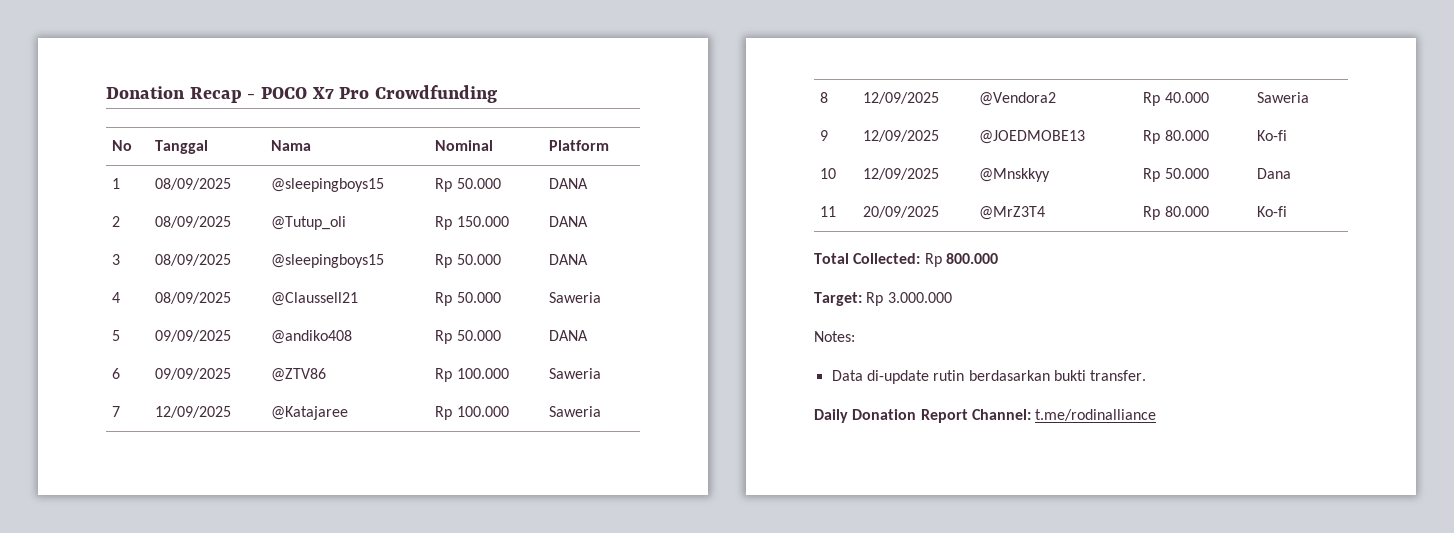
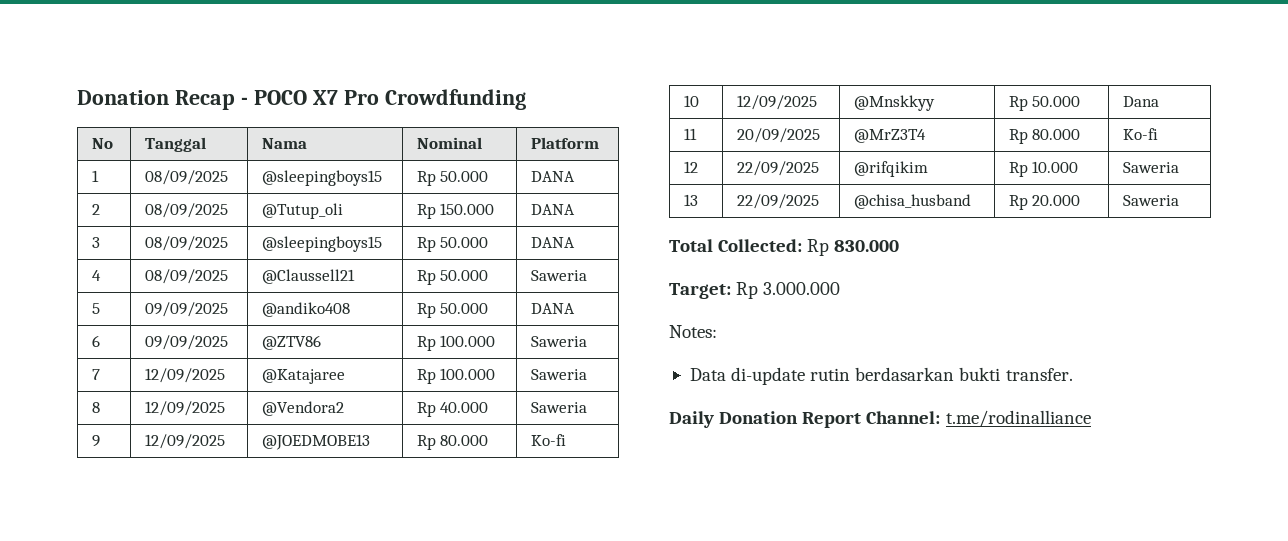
+ 12 | 22/09/2025 | @rifqikim | Rp 10.000 | Saweria
+ 13 | 22/09/2025 | @chisa_husband | Rp 20.000 | Saweria
- Total Collected: Rp 800.000
+ Total Collected: Rp 830.000

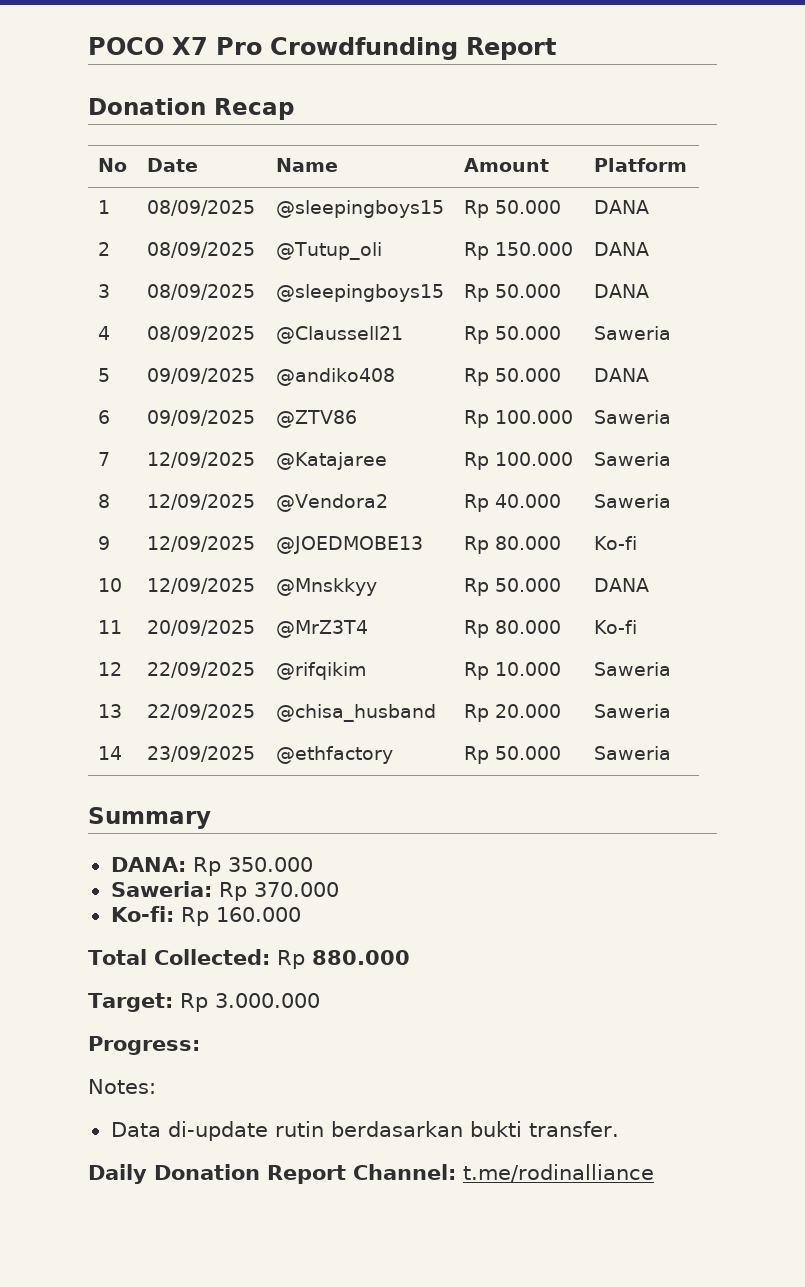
- Donation Recap - POCO X7 Pro Crowdfunding
- No | Tanggal | Nama | Nominal | Platform
+ POCO X7 Pro Crowdfunding Report
+ Donation Recap
+ No | Date | Name | Amount | Platform
- 10 | 12/09/2025 | @Mnskkyy | Rp 50.000 | Dana
+ 10 | 12/09/2025 | @Mnskkyy | Rp 50.000 | DANA
+ 14 | 23/09/2025 | @ethfactory | Rp 50.000 | Saweria
+ Summary
+ DANA: Rp 350.000
+ Saweria: Rp 370.000
+ Ko-fi: Rp 160.000
- Total Collected: Rp 830.000
+ Total Collected: Rp 880.000
+ Progress:

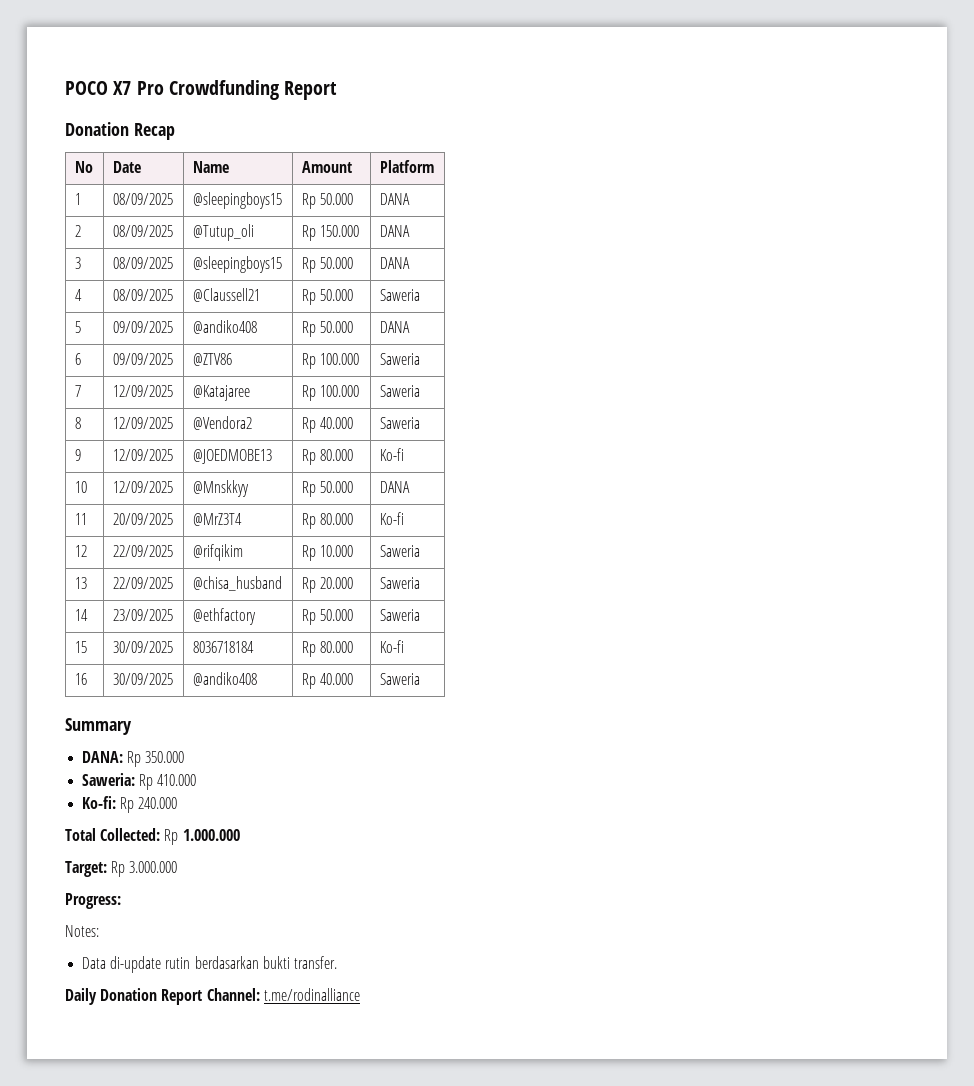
+ 15 | 30/09/2025 | 8036718184 | Rp 80.000 | Ko-fi
+ 16 | 30/09/2025 | @andiko408 | Rp 40.000 | Saweria
- Saweria: Rp 370.000
+ Saweria: Rp 410.000
- Ko-fi: Rp 160.000
+ Ko-fi: Rp 240.000
- Total Collected: Rp 880.000
+ Total Collected: Rp 1.000.000

